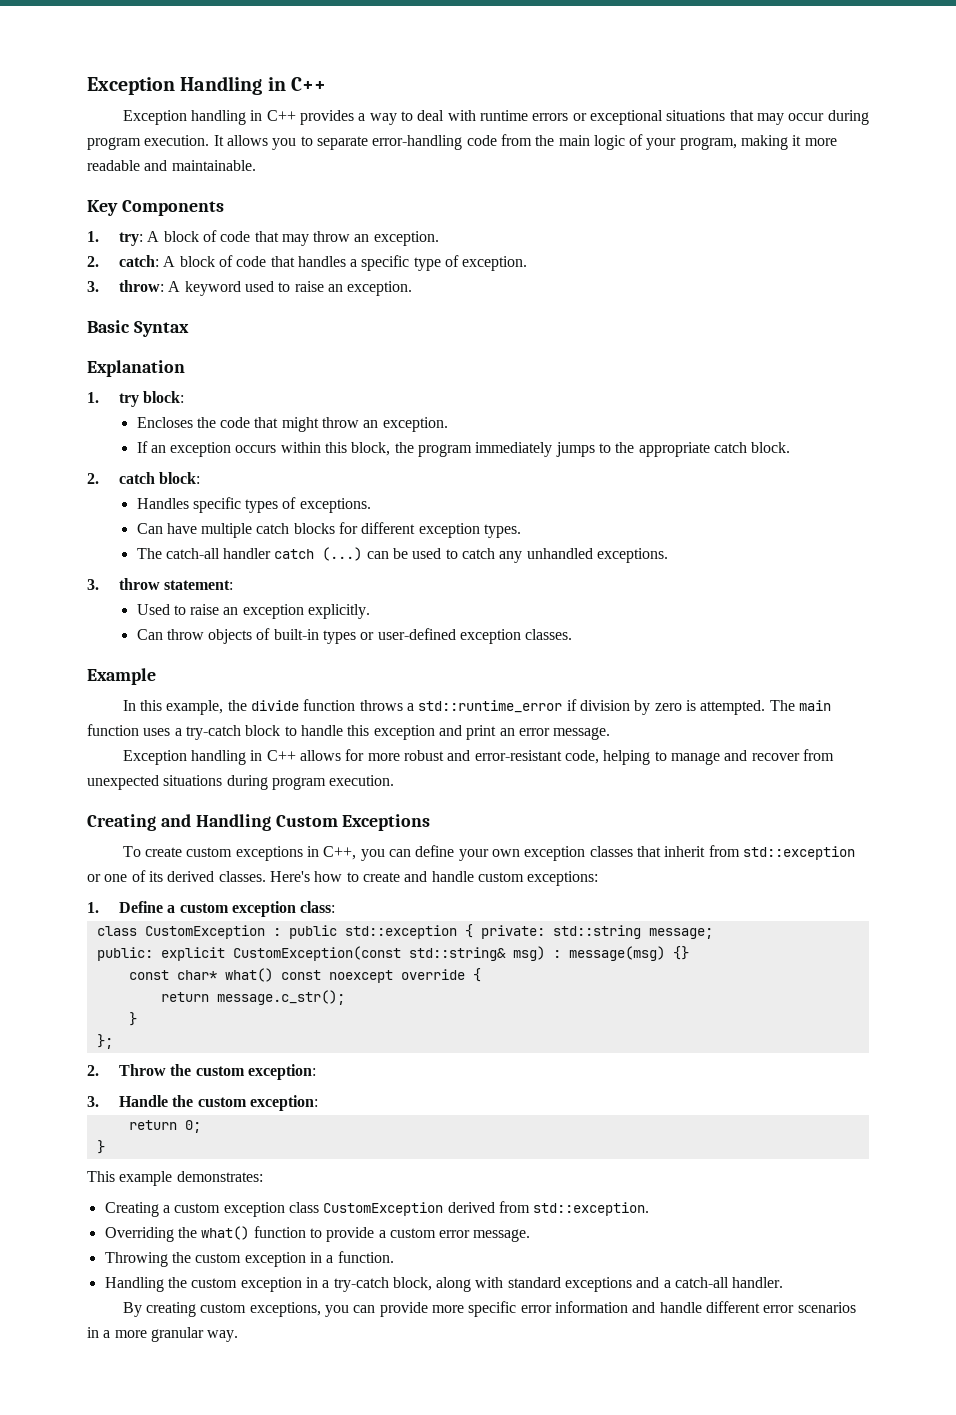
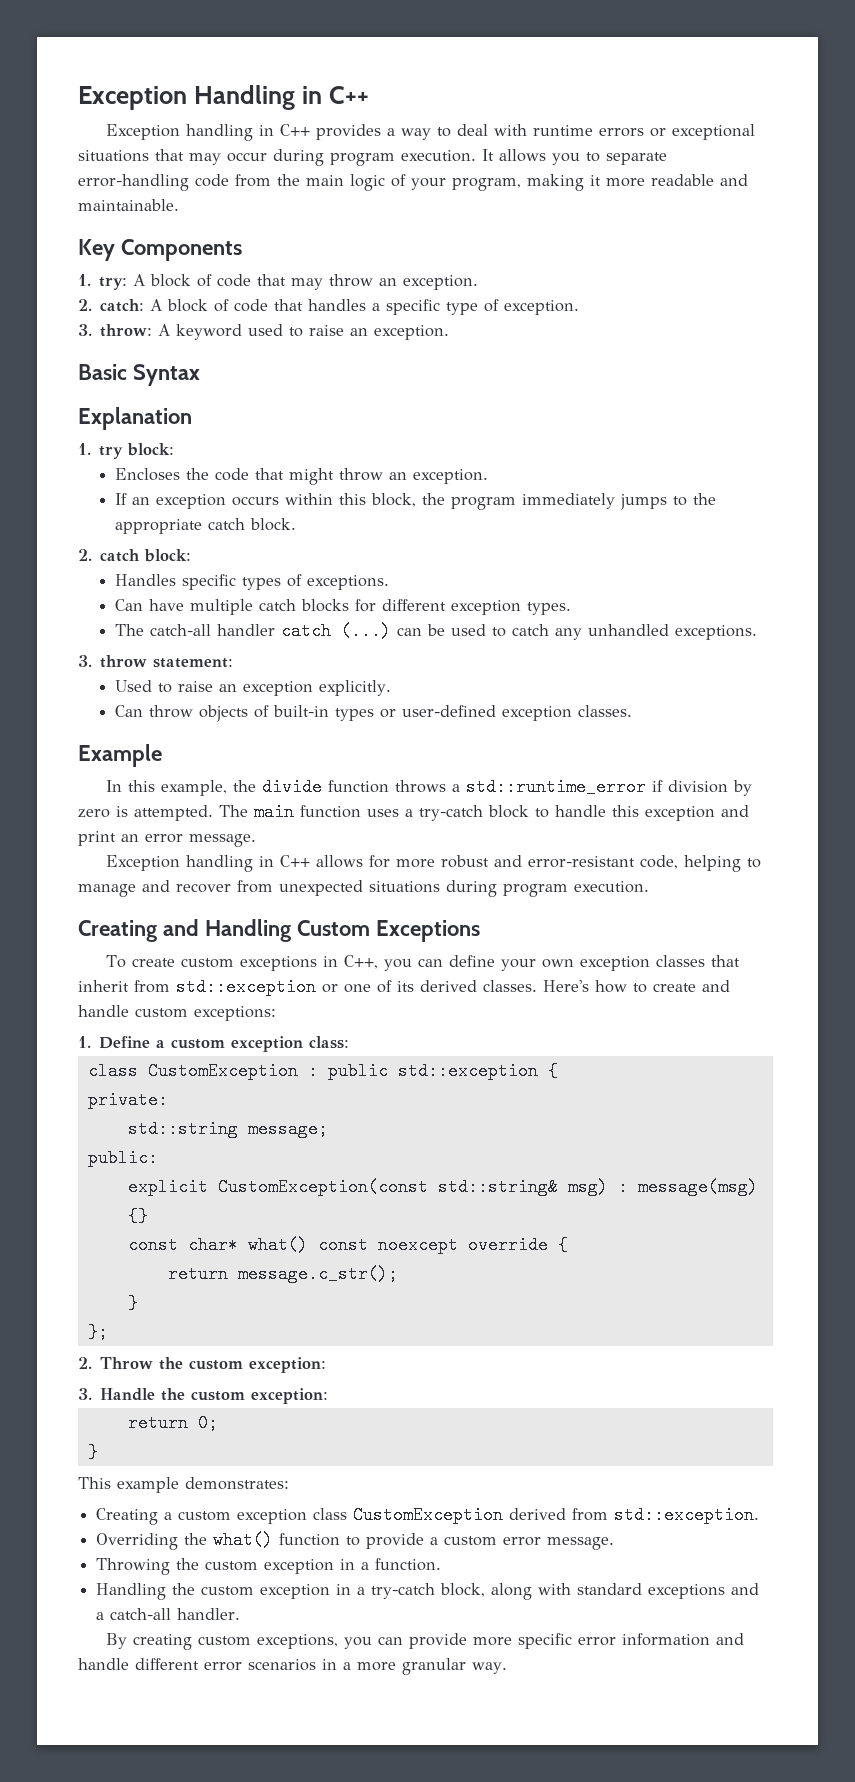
- class CustomException : public std::exception { private: std::string message;
+ class CustomException : public std::exception {
+ private:
+ std::string message;
- public: explicit CustomException(const std::string& msg) : message(msg) {}
+ public:
+ explicit CustomException(const std::string& msg) : message(msg) {}

